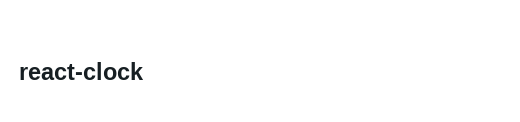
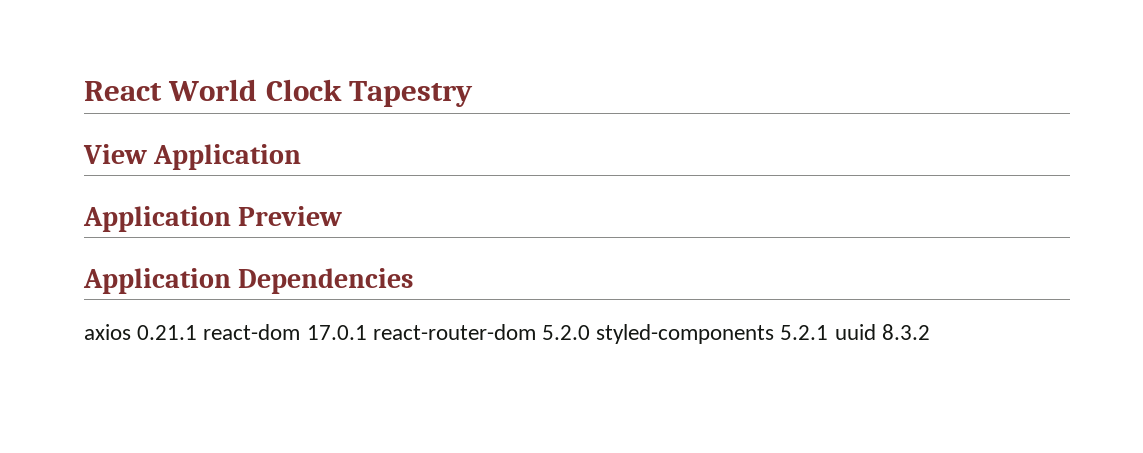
- react-clock
+ React World Clock Tapestry
+ View Application
+ Application Preview
+ Application Dependencies
+ axios 0.21.1 react-dom 17.0.1 react-router-dom 5.2.0 styled-components 5.2.1 uuid 8.3.2

